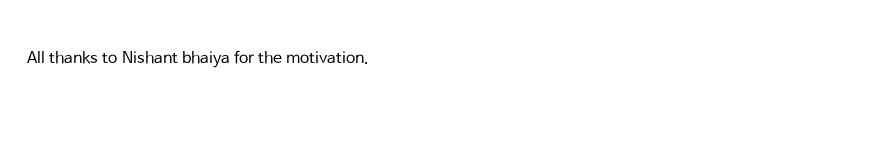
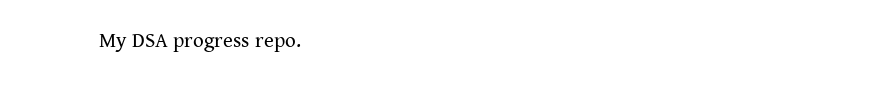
- All thanks to Nishant bhaiya for the motivation.
+ My DSA progress repo.

